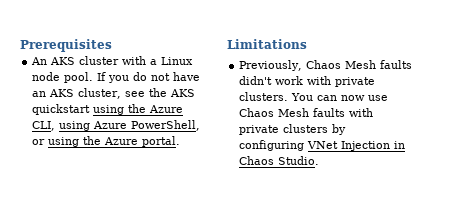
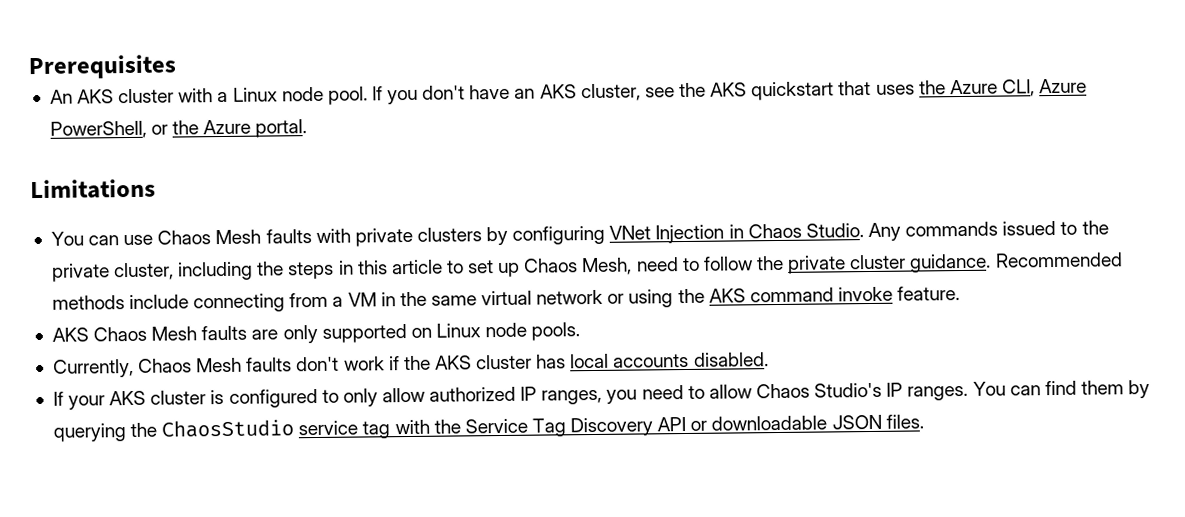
- If you do not have an AKS cluster, see the AKS quickstart using the Azure CLI, using Azure PowerShell, or using the Azure portal.
+ If you don't have an AKS cluster, see the AKS quickstart that uses the Azure CLI, Azure PowerShell, or the Azure portal.
- Previously, Chaos Mesh faults didn't work with private clusters. You can now use Chaos Mesh faults with private clusters by configuring VNet Injection in Chaos Studio.
+ You can use Chaos Mesh faults with private clusters by configuring VNet Injection in Chaos Studio.
+ Any commands issued to the private cluster, including the steps in this article to set up Chaos Mesh, need to follow the private cluster guidance. Recommended methods include connecting from a VM in the same virtual network or using the AKS command invoke feature.
+ AKS Chaos Mesh faults are only supported on Linux node pools.
+ Currently, Chaos Mesh faults don't work if the AKS cluster has local accounts disabled.
+ If your AKS cluster is configured to only allow authorized IP ranges, you need to allow Chaos Studio's IP ranges. You can find them by querying the ChaosStudio service tag with the Service Tag Discovery API or downloadable JSON files.

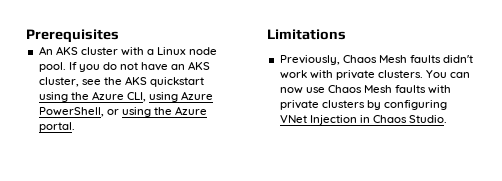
- If you don't have an AKS cluster, see the AKS quickstart that uses the Azure CLI, Azure PowerShell, or the Azure portal.
+ If you do not have an AKS cluster, see the AKS quickstart using the Azure CLI, using Azure PowerShell, or using the Azure portal.
- You can use Chaos Mesh faults with private clusters by configuring VNet Injection in Chaos Studio. Any commands issued to the private cluster, including the steps in this article to set up Chaos Mesh, need to follow the private cluster guidance. Recommended methods include connecting from a VM in the same virtual network or using the AKS command invoke feature.
- AKS Chaos Mesh faults are only supported on Linux node pools.
- Currently, Chaos Mesh faults don't work if the AKS cluster has local accounts disabled.
- If your AKS cluster is configured to only allow authorized IP ranges, you need to allow Chaos Studio's IP ranges. You can find them by querying the ChaosStudio service tag with the Service Tag Discovery API or downloadable JSON files.
+ Previously, Chaos Mesh faults didn't work with private clusters. You can now use Chaos Mesh faults with private clusters by configuring VNet Injection in Chaos Studio.

